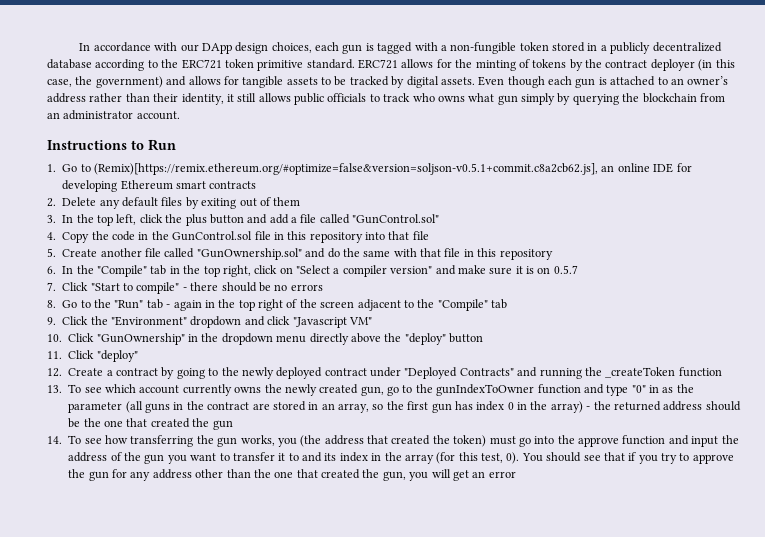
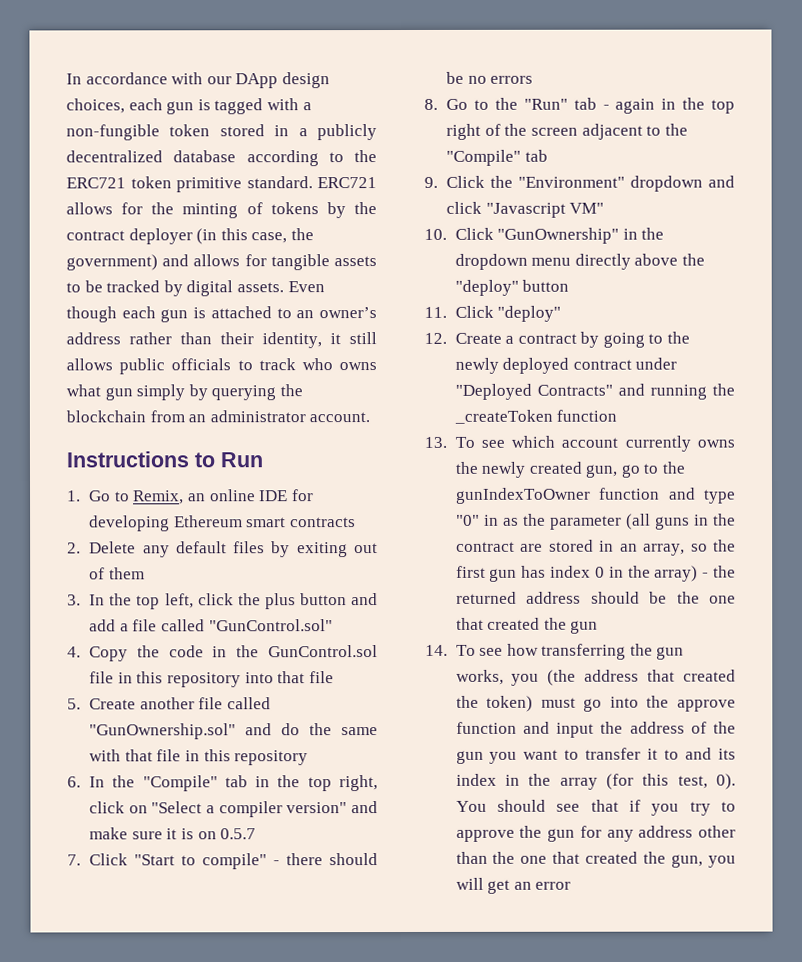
- 1. Go to (Remix)[https://remix.ethereum.org/#optimize=false&version=soljson-v0.5.1+commit.c8a2cb62.js], an online IDE for developing Ethereum smart contracts
+ 1. Go to Remix, an online IDE for developing Ethereum smart contracts

